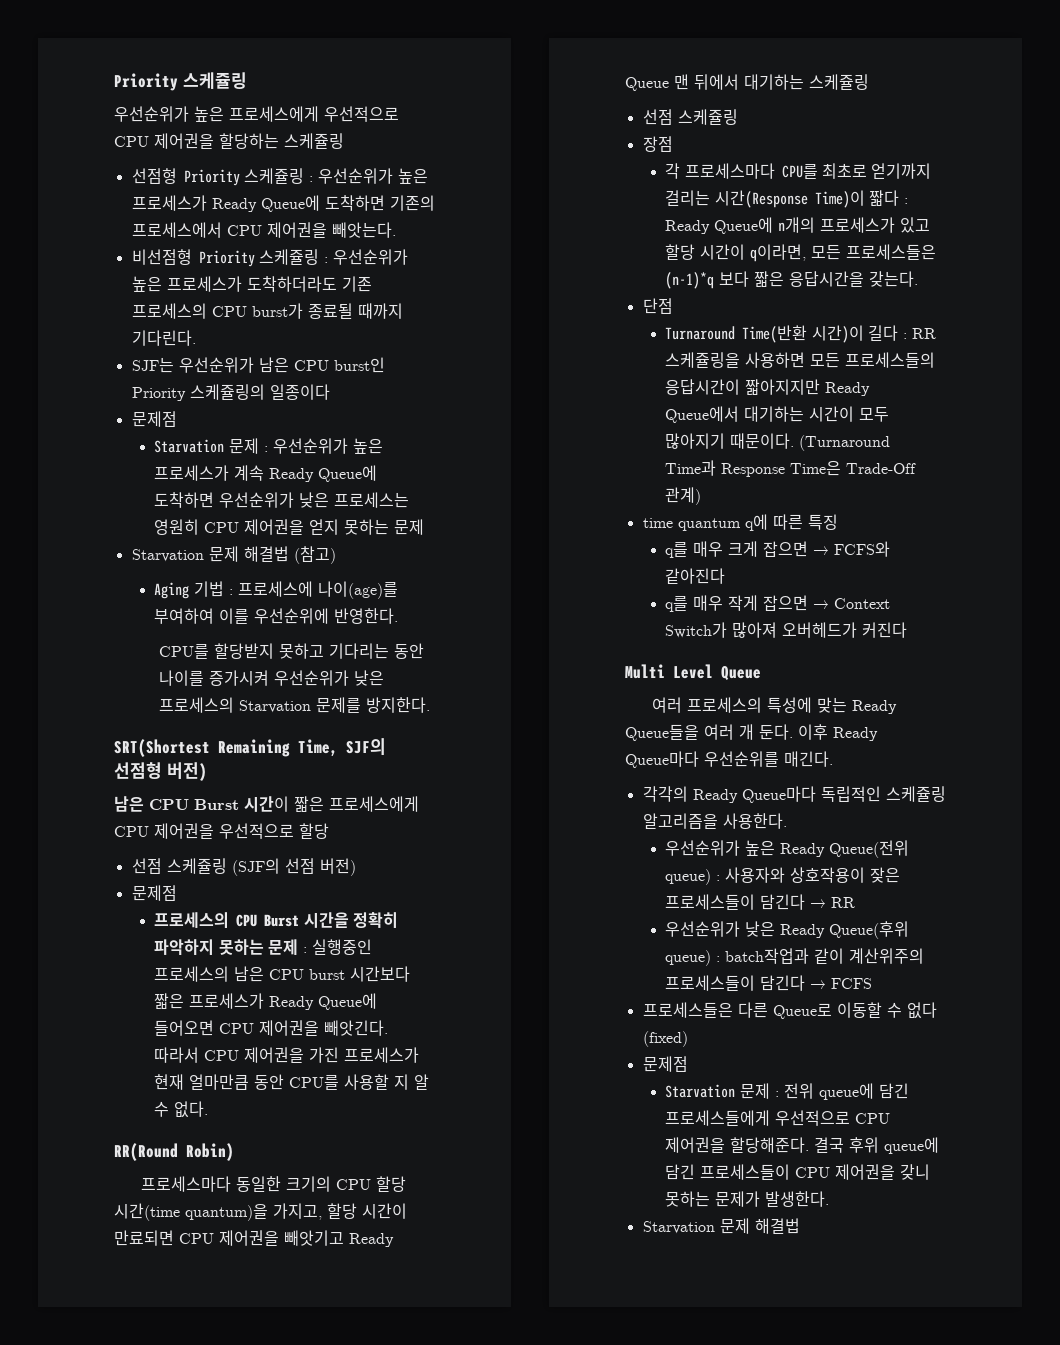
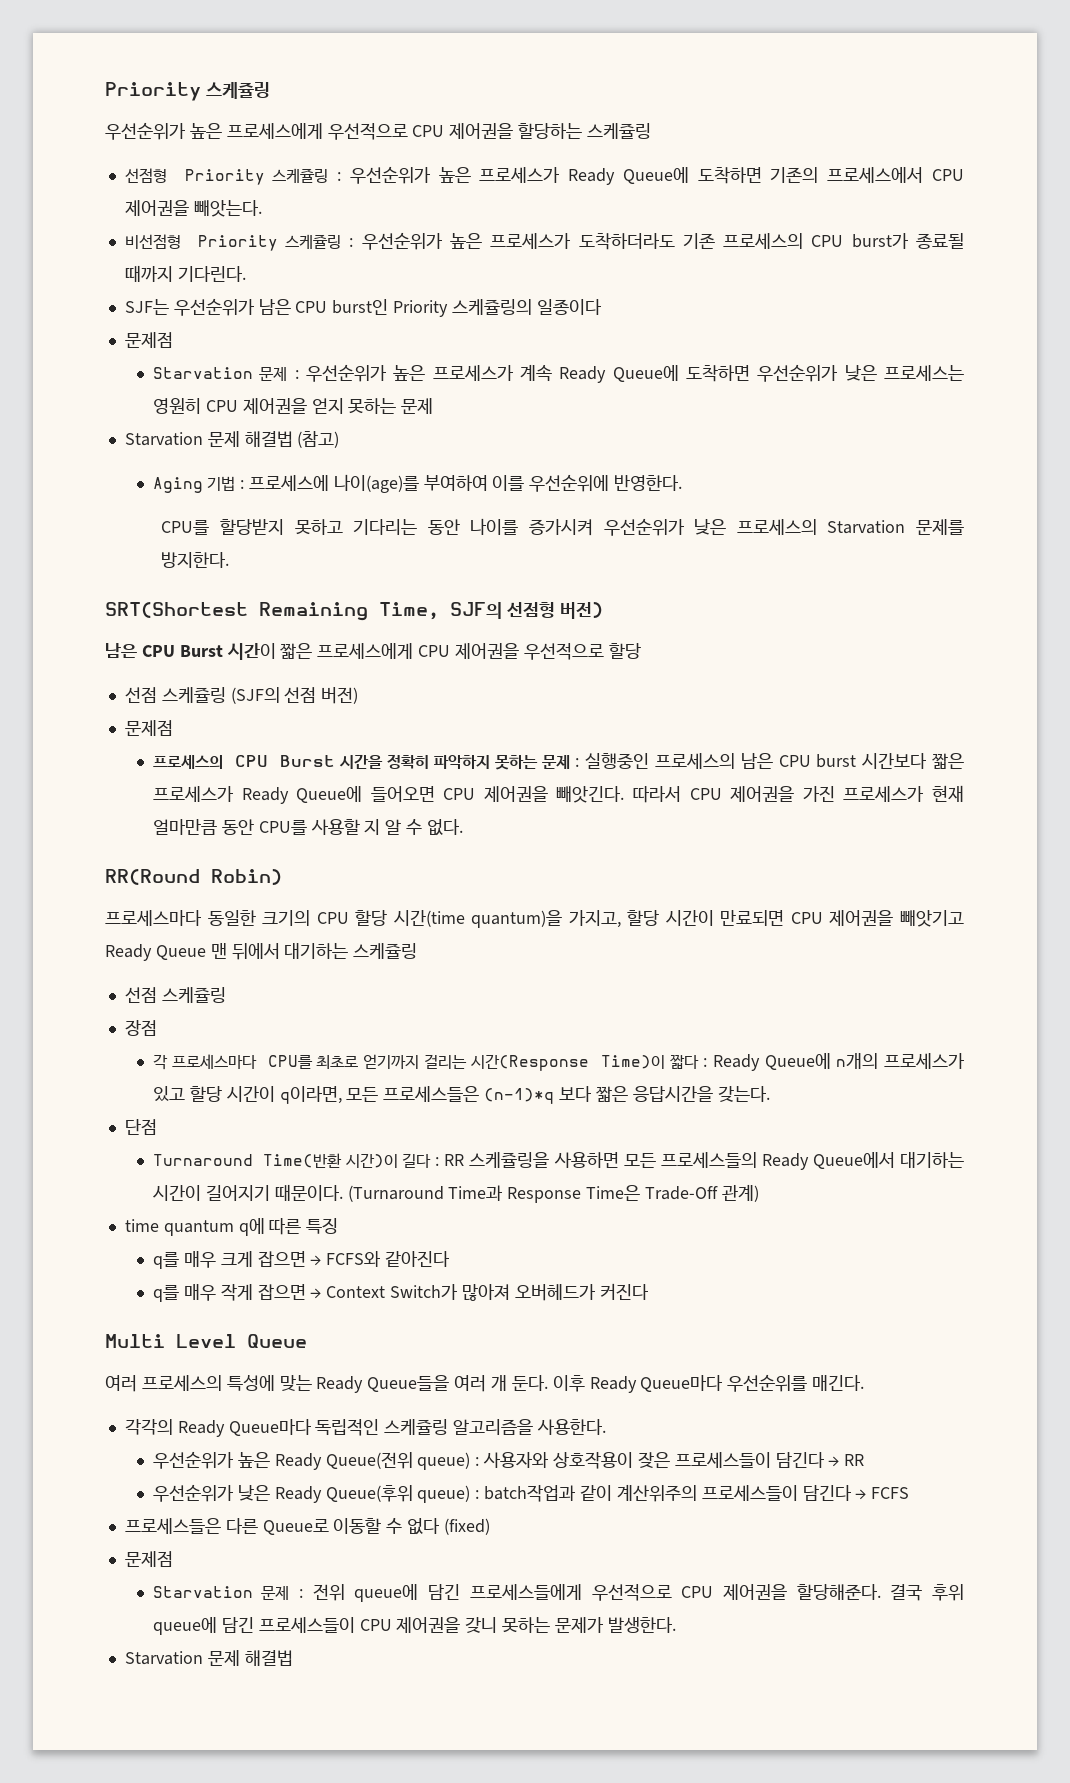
- Turnaround Time(반환 시간)이 길다 : RR 스케쥴링을 사용하면 모든 프로세스들의 응답시간이 짧아지지만 Ready Queue에서 대기하는 시간이 모두 많아지기 때문이다.
+ Turnaround Time(반환 시간)이 길다 : RR 스케쥴링을 사용하면 모든 프로세스들의 Ready Queue에서 대기하는 시간이 길어지기 때문이다.

